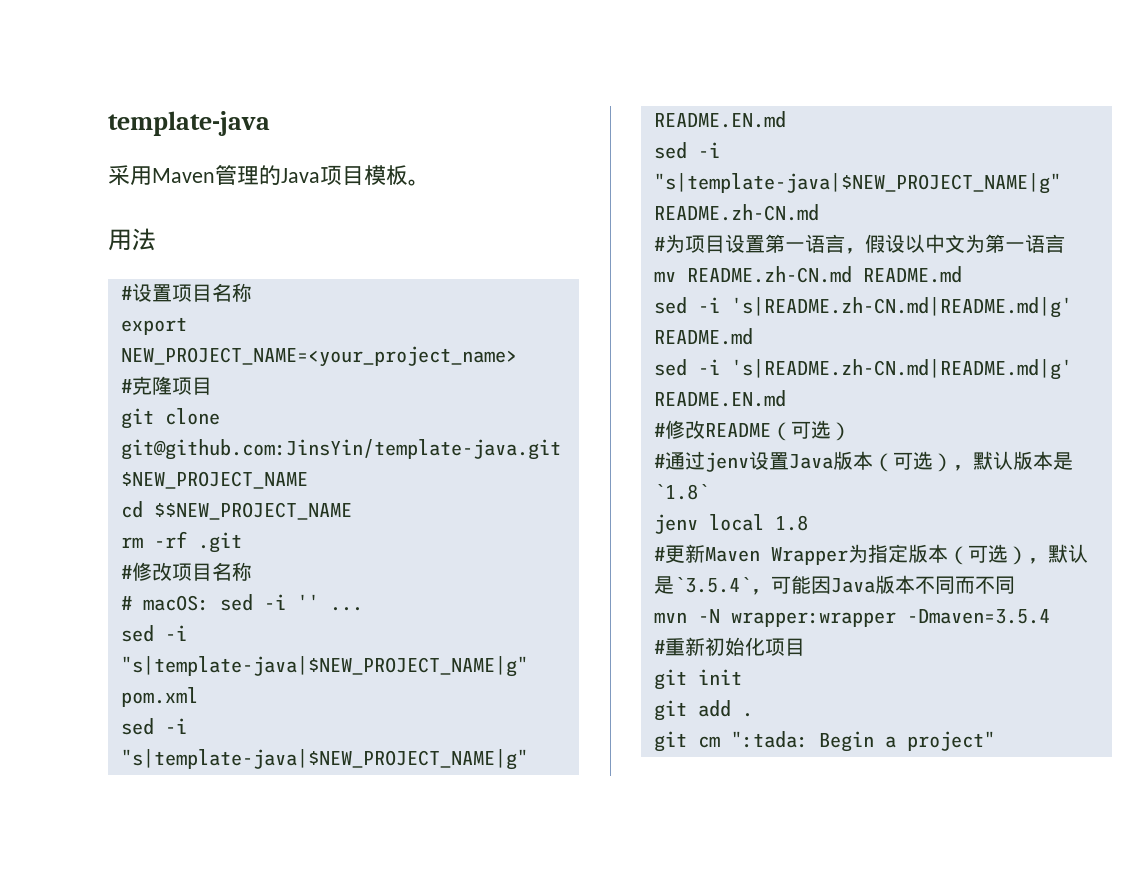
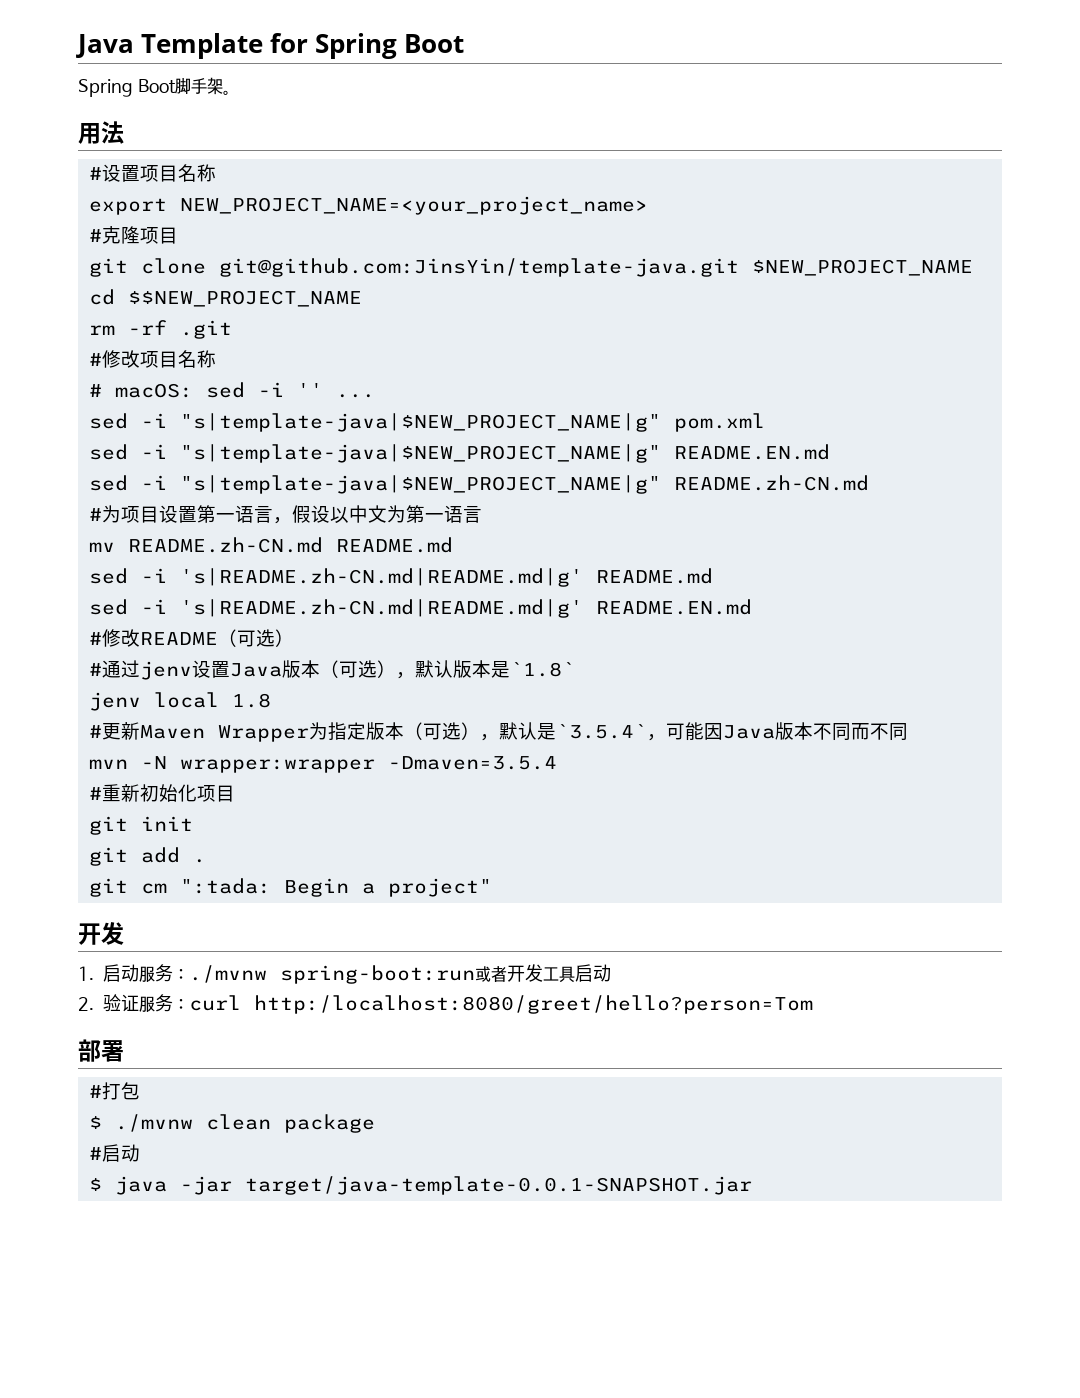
- template-java
- 采用Maven管理的Java项目模板。
+ Java Template for Spring Boot
+ Spring Boot脚手架。
  git cm ":tada: Begin a project"
+ 开发
+ 1.启动服务：./mvnw spring-boot:run或者开发工具启动
+ 2.验证服务：curl http:/localhost:8080/greet/hello?person=Tom
+ 部署
+ #打包
+ $ ./mvnw clean package
+ #启动
+ $ java -jar target/java-template-0.0.1-SNAPSHOT.jar

